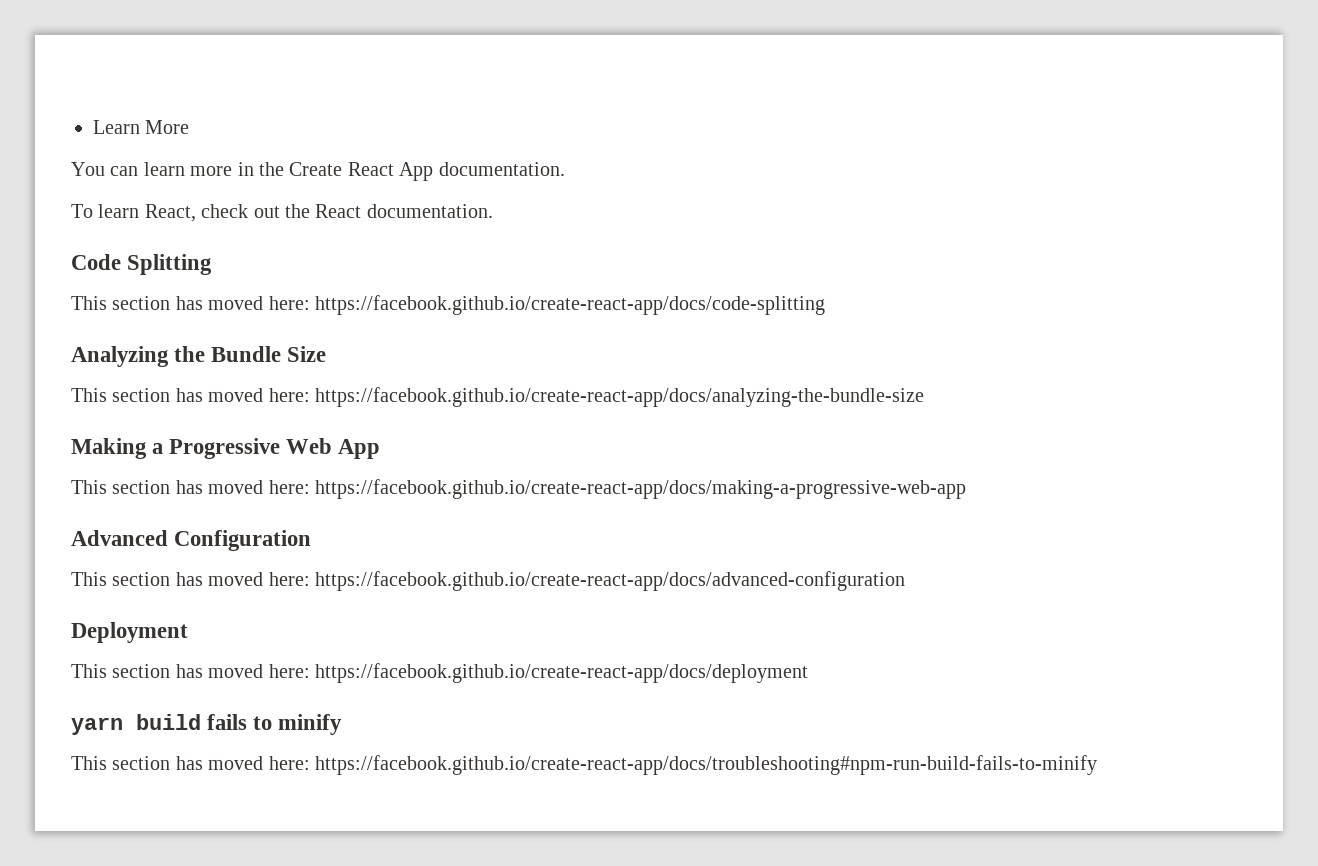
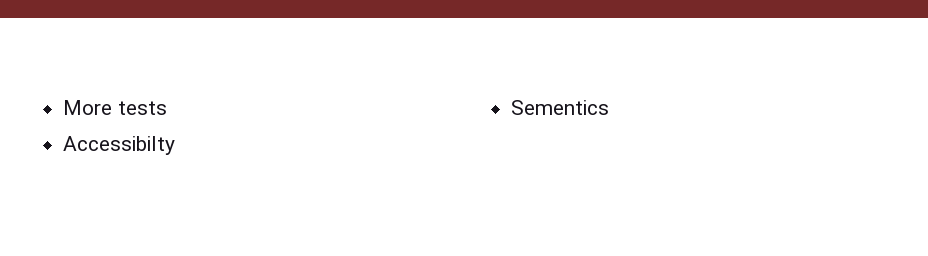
- Learn More
- You can learn more in the Create React App documentation.
- To learn React, check out the React documentation.
- Code Splitting
- This section has moved here: https://facebook.github.io/create-react-app/docs/code-splitting
- Analyzing the Bundle Size
- This section has moved here: https://facebook.github.io/create-react-app/docs/analyzing-the-bundle-size
- Making a Progressive Web App
- This section has moved here: https://facebook.github.io/create-react-app/docs/making-a-progressive-web-app
- Advanced Configuration
- This section has moved here: https://facebook.github.io/create-react-app/docs/advanced-configuration
- Deployment
- This section has moved here: https://facebook.github.io/create-react-app/docs/deployment
- yarn build fails to minify
- This section has moved here: https://facebook.github.io/create-react-app/docs/troubleshooting#npm-run-build-fails-to-minify
+ More tests
+ Accessibilty
+ Sementics

